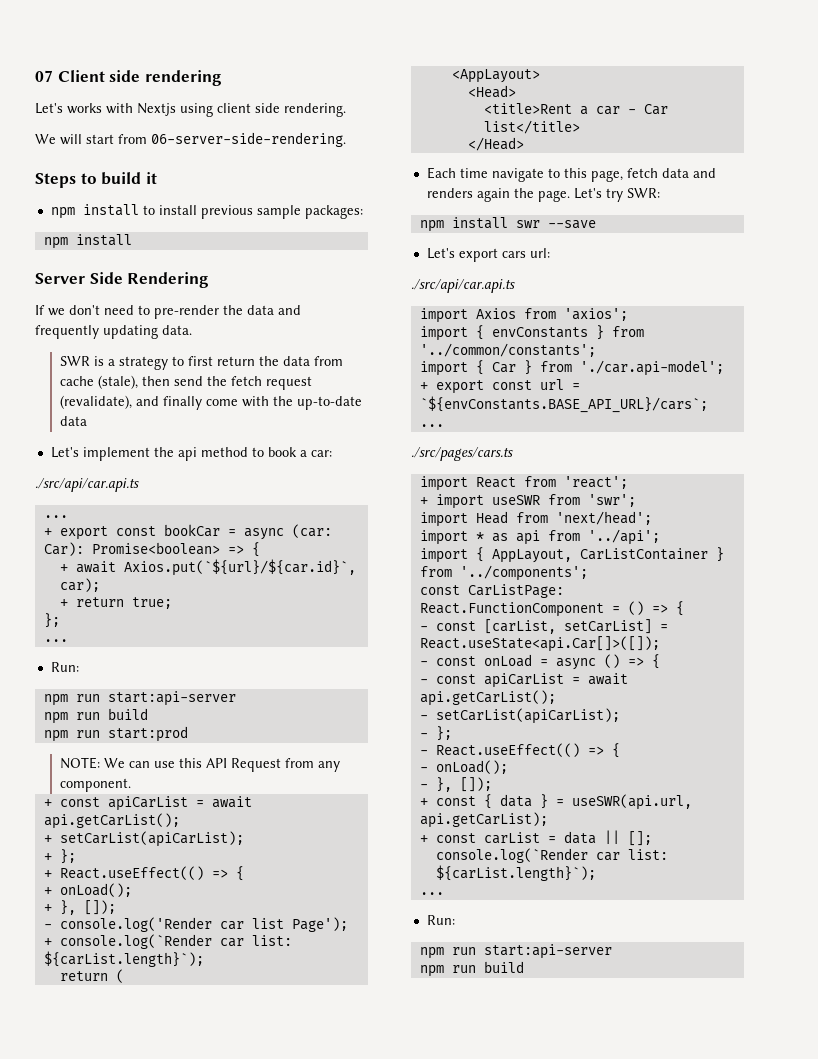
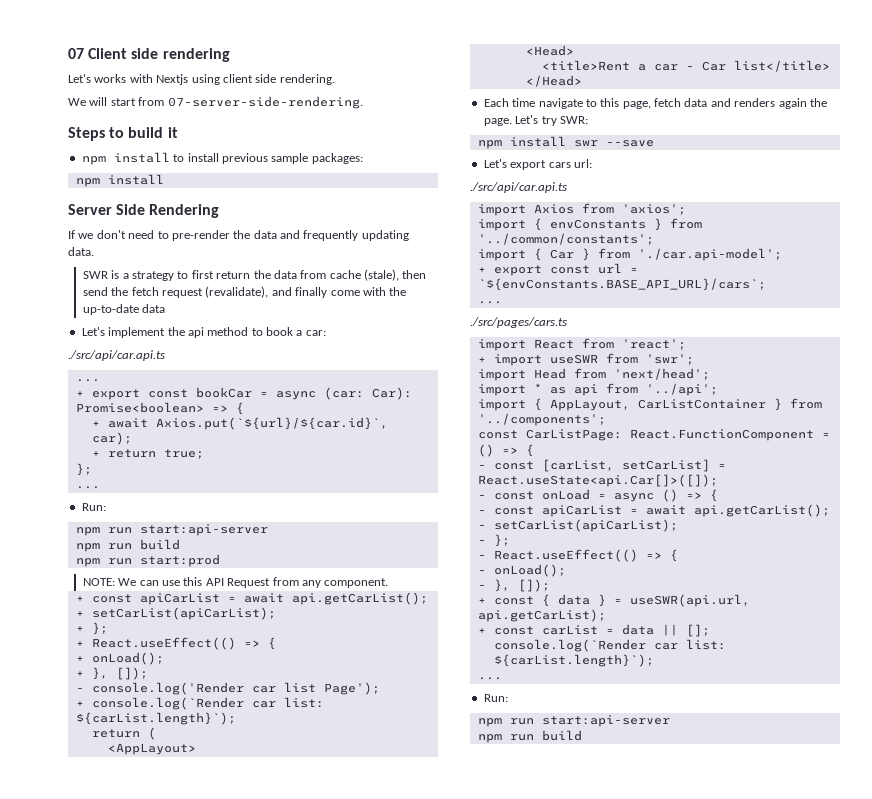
- We will start from 06-server-side-rendering.
+ We will start from 07-server-side-rendering.

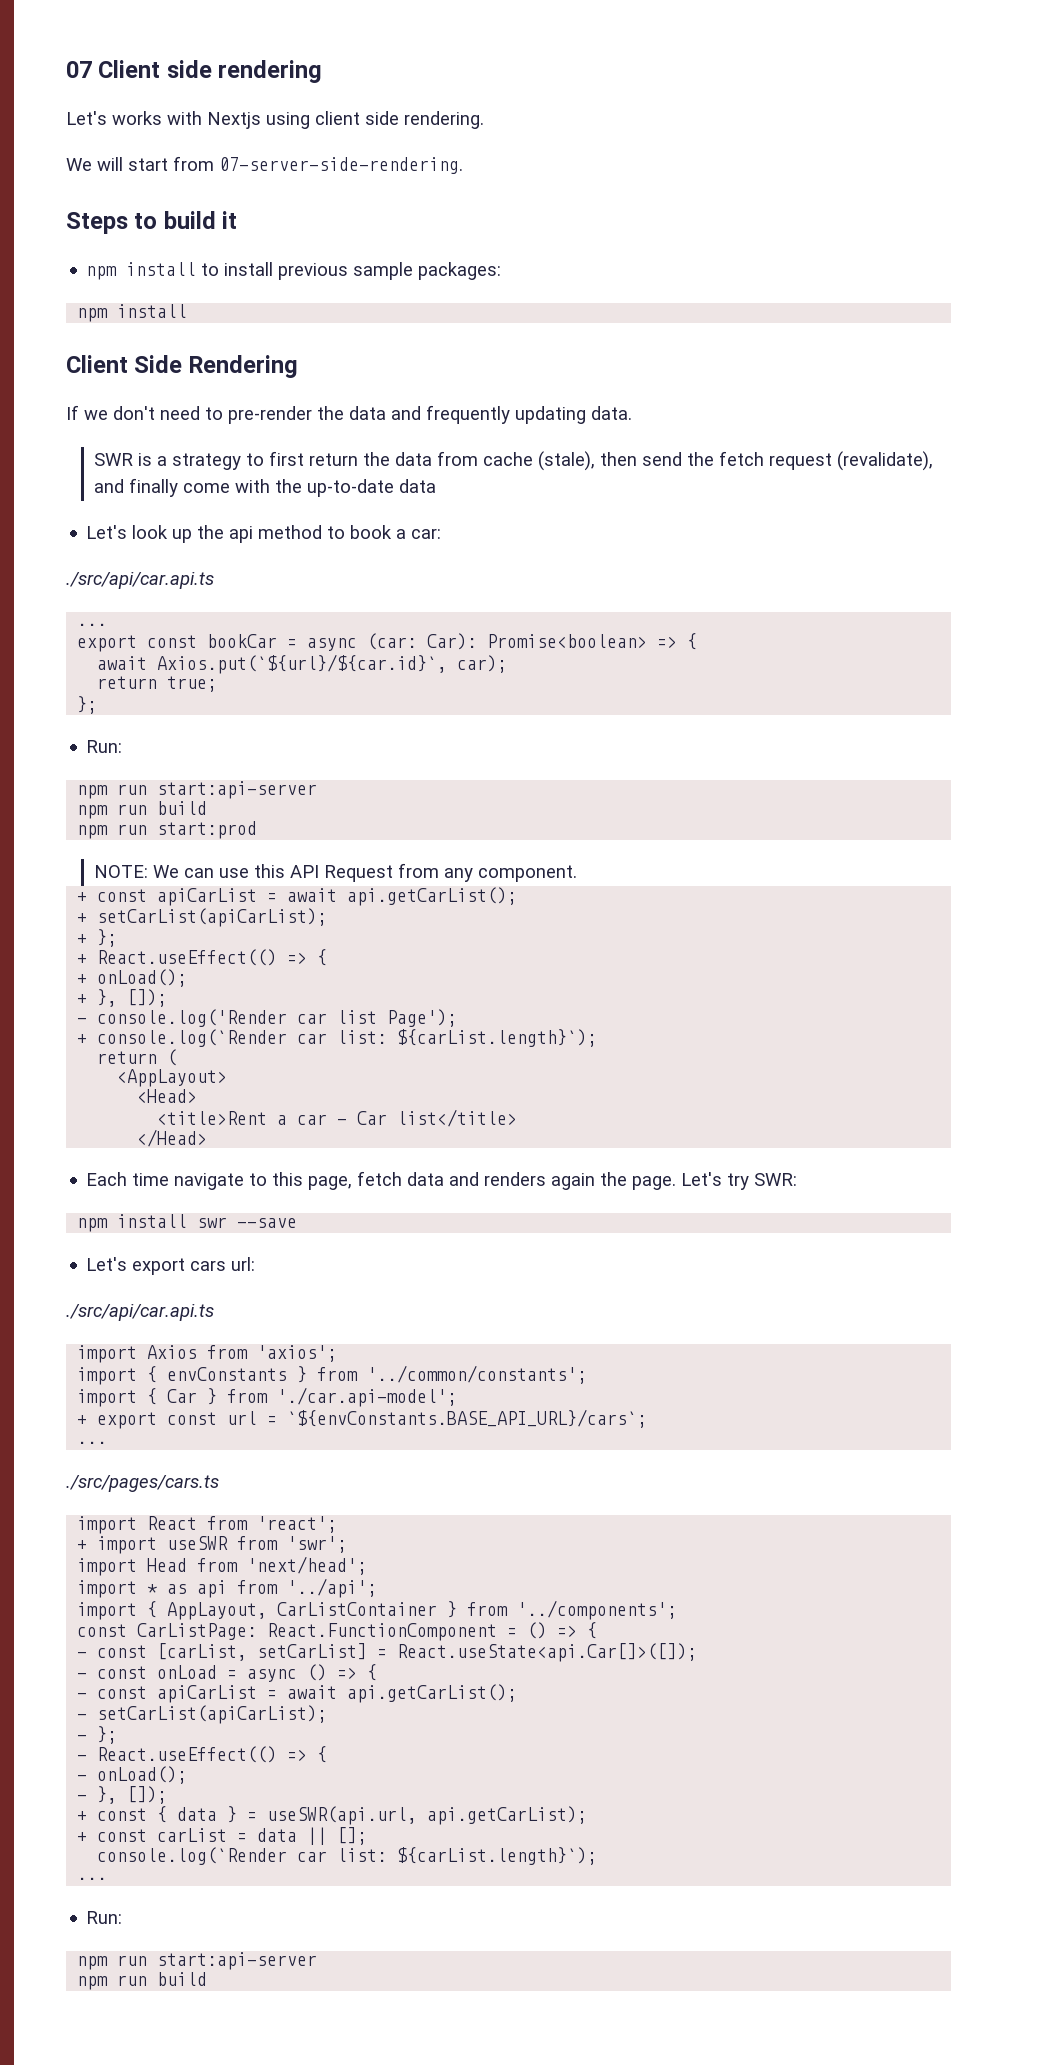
- Server Side Rendering
+ Client Side Rendering
- Let's implement the api method to book a car:
+ Let's look up the api method to book a car:
- + export const bookCar = async (car: Car): Promise<boolean> => {
+ export const bookCar = async (car: Car): Promise<boolean> => {
- + await Axios.put(`${url}/${car.id}`, car);
+ await Axios.put(`${url}/${car.id}`, car);
- + return true;
+ return true;
  };
- ...

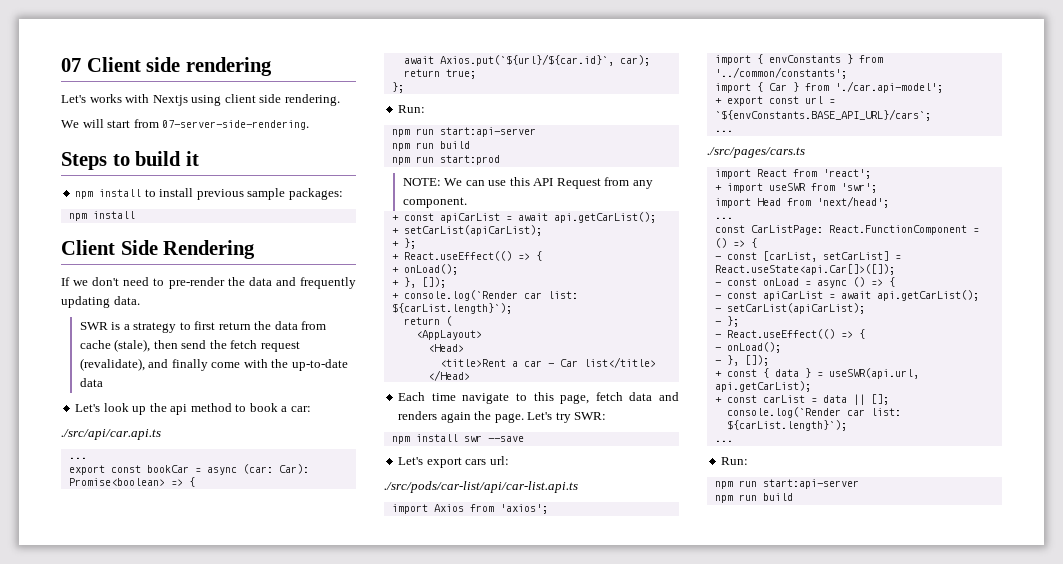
- - console.log('Render car list Page');
  Let's export cars url:
- ./src/api/car.api.ts
+ ./src/pods/car-list/api/car-list.api.ts
  import Head from 'next/head';
- import * as api from '../api';
- import { AppLayout, CarListContainer } from '../components';
+ ...

